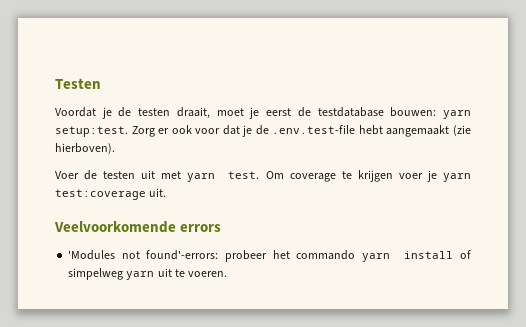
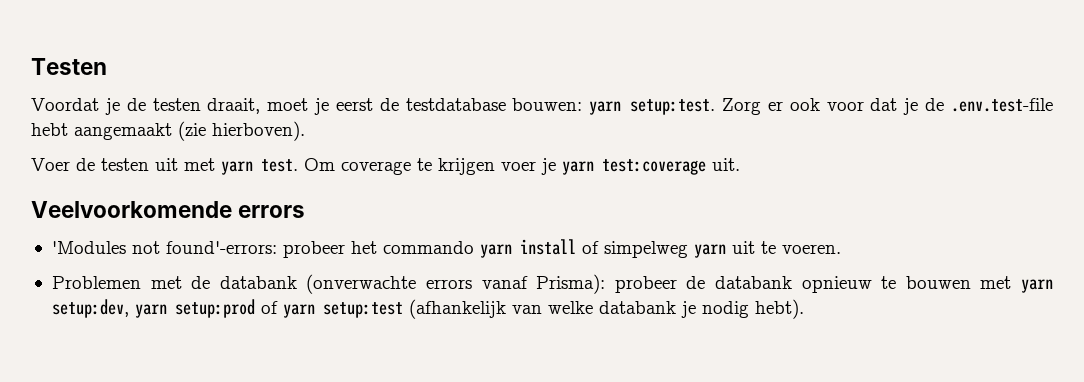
+ Problemen met de databank (onverwachte errors vanaf Prisma): probeer de databank opnieuw te bouwen met yarn setup:dev, yarn setup:prod of yarn setup:test (afhankelijk van welke databank je nodig hebt).

